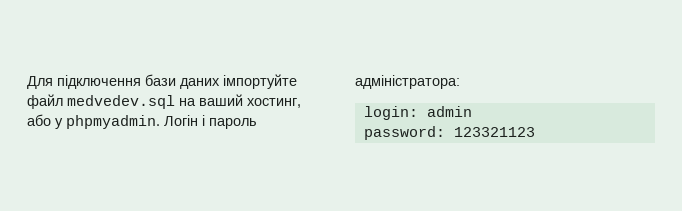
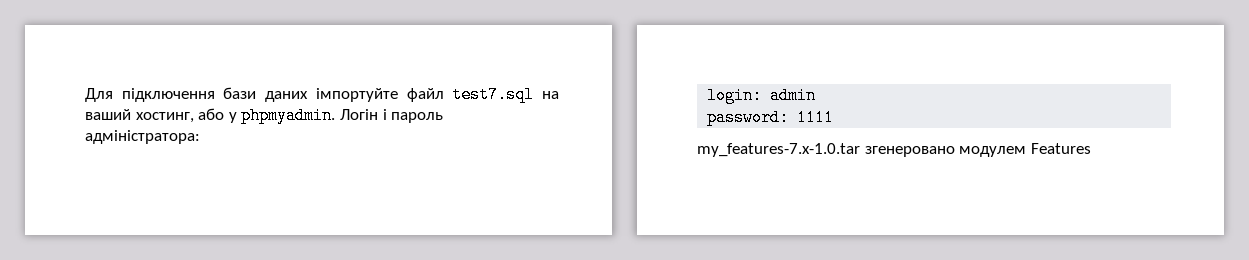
- Для підключення бази даних імпортуйте файл medvedev.sql на ваший хостинг, або у phpmyadmin.
+ Для підключення бази даних імпортуйте файл test7.sql на ваший хостинг, або у phpmyadmin.
- password: 123321123
+ password: 1111
+ my_features-7.x-1.0.tar згенеровано модулем Features

